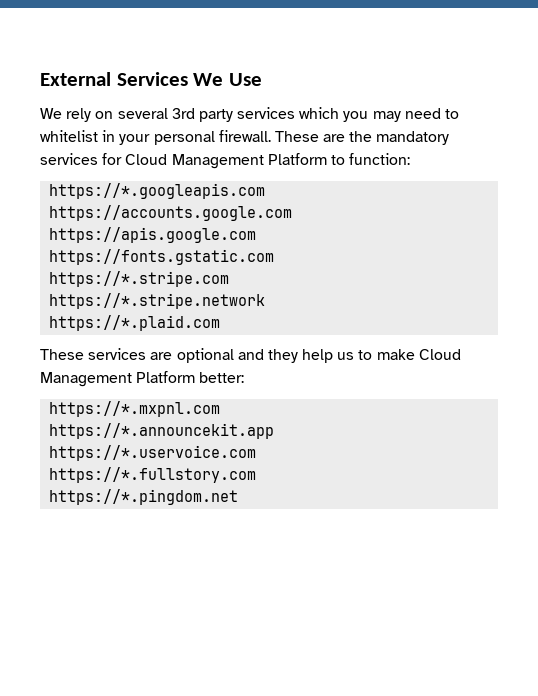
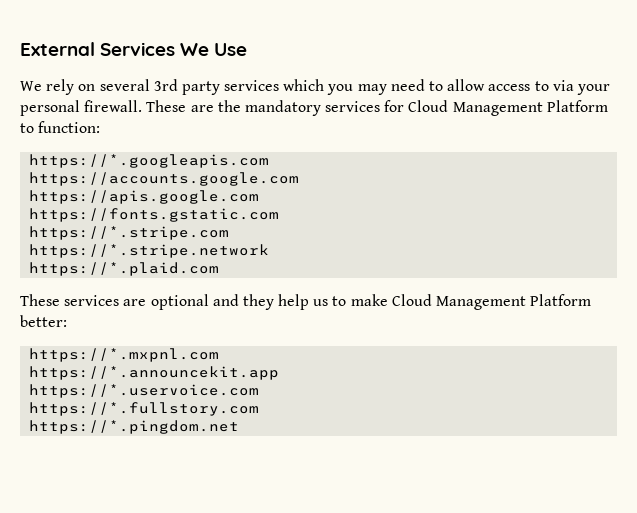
- We rely on several 3rd party services which you may need to whitelist in your personal firewall.
+ We rely on several 3rd party services which you may need to allow access to via your personal firewall.

